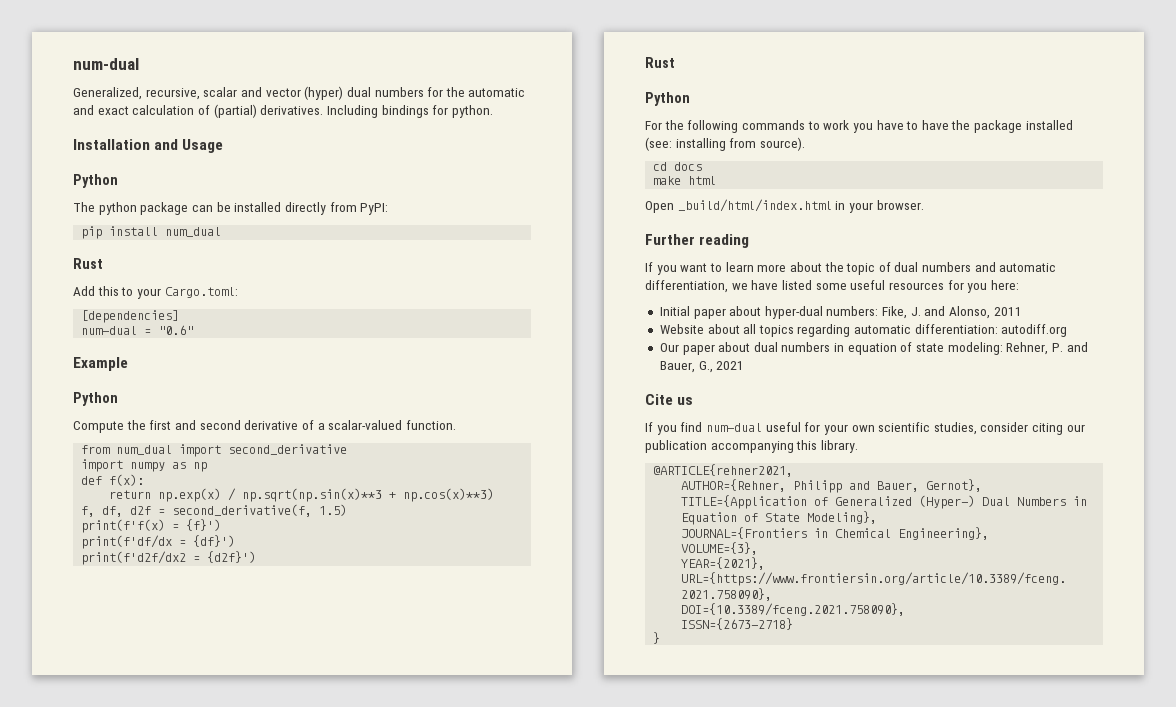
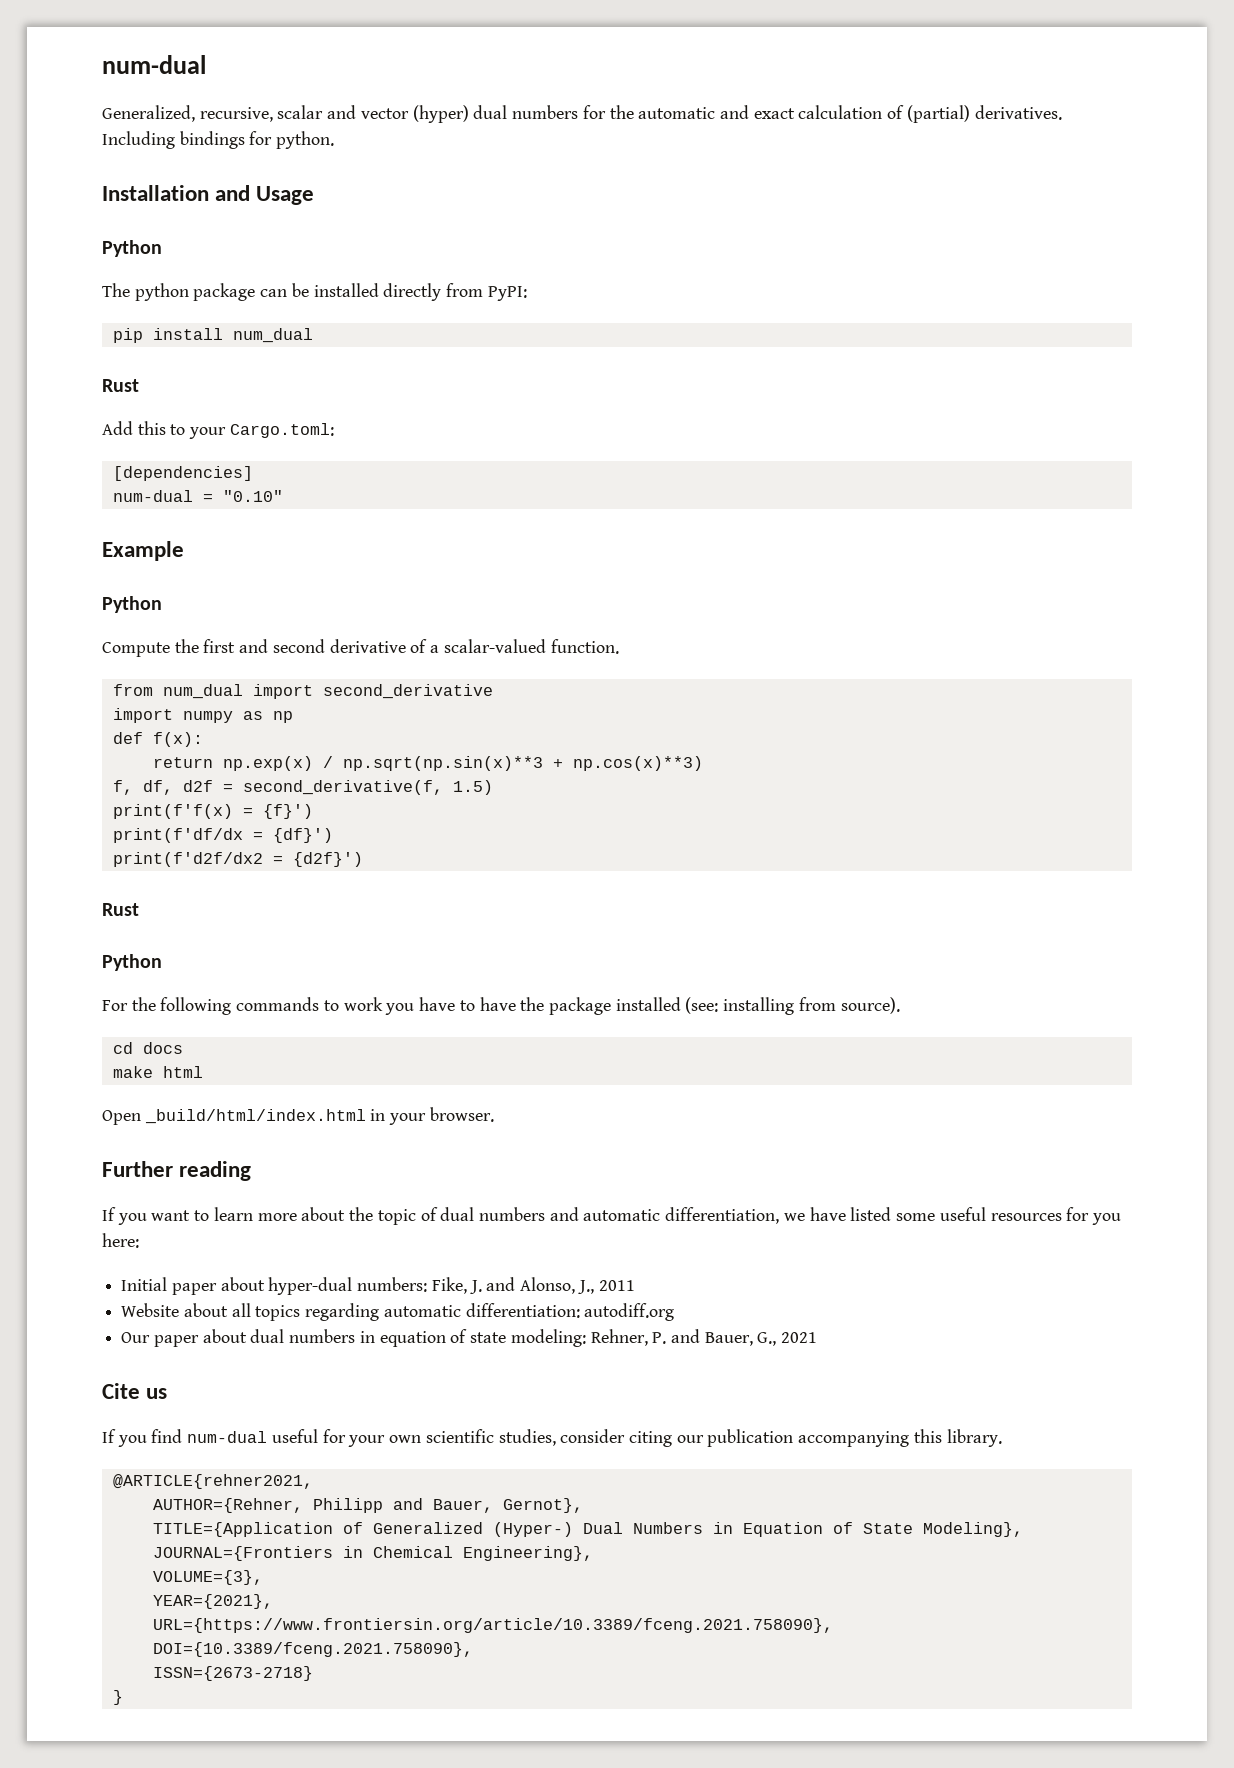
- num-dual = "0.6"
+ num-dual = "0.10"
- Initial paper about hyper-dual numbers: Fike, J. and Alonso, 2011
+ Initial paper about hyper-dual numbers: Fike, J. and Alonso, J., 2011

